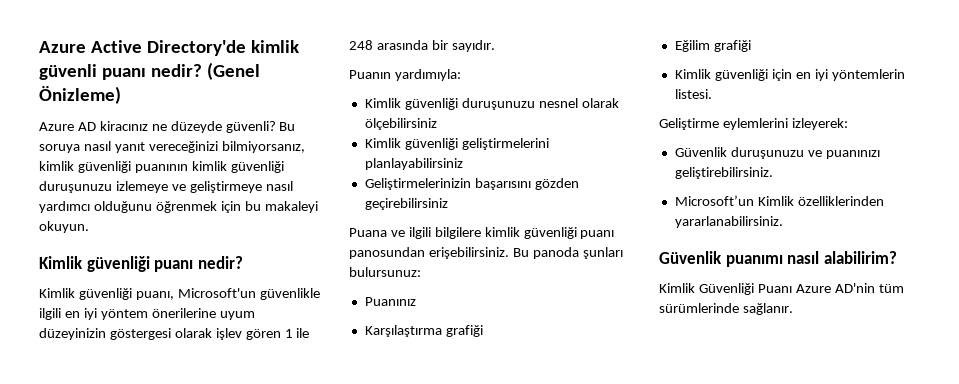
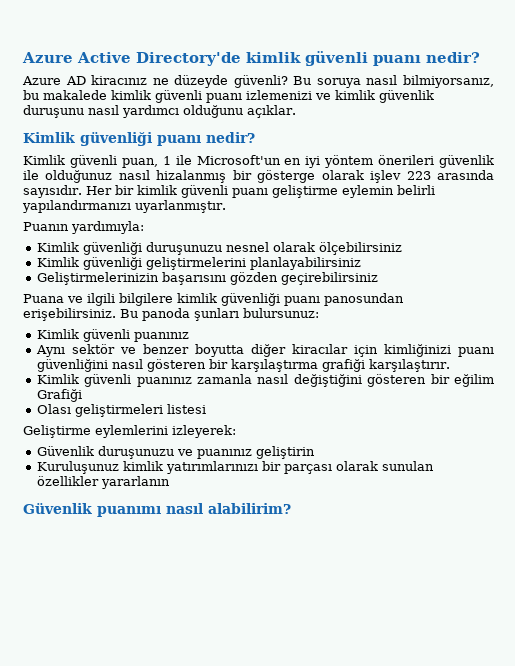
- (Genel Önizleme)
- Bu soruya nasıl yanıt vereceğinizi bilmiyorsanız, kimlik güvenliği puanının kimlik güvenliği duruşunuzu izlemeye ve geliştirmeye nasıl yardımcı olduğunu öğrenmek için bu makaleyi okuyun.
+ Bu soruya nasıl bilmiyorsanız, bu makalede kimlik güvenli puanı izlemenizi ve kimlik güvenlik duruşunu nasıl yardımcı olduğunu açıklar.
- Kimlik güvenliği puanı, Microsoft'un güvenlikle ilgili en iyi yöntem önerilerine uyum düzeyinizin göstergesi olarak işlev gören 1 ile 248 arasında bir sayıdır.
+ Kimlik güvenli puan, 1 ile Microsoft'un en iyi yöntem önerileri güvenlik ile olduğunuz nasıl hizalanmış bir gösterge olarak işlev 223 arasında sayısıdır. Her bir kimlik güvenli puanı geliştirme eylemin belirli yapılandırmanızı uyarlanmıştır.
  Bu panoda şunları bulursunuz:
- Puanınız
- Karşılaştırma grafiği
- Eğilim grafiği
- Kimlik güvenliği için en iyi yöntemlerin listesi.
+ Kimlik güvenli puanınız
+ Aynı sektör ve benzer boyutta diğer kiracılar için kimliğinizi puanı güvenliğini nasıl gösteren bir karşılaştırma grafiği karşılaştırır.
+ Kimlik güvenli puanınız zamanla nasıl değiştiğini gösteren bir eğilim Grafiği
+ Olası geliştirmeleri listesi
- Güvenlik duruşunuzu ve puanınızı geliştirebilirsiniz.
- Microsoft’un Kimlik özelliklerinden yararlanabilirsiniz.
+ Güvenlik duruşunuzu ve puanınız geliştirin
+ Kuruluşunuz kimlik yatırımlarınızı bir parçası olarak sunulan özellikler yararlanın
  Güvenlik puanımı nasıl alabilirim?
- Kimlik Güvenliği Puanı Azure AD'nin tüm sürümlerinde sağlanır.

